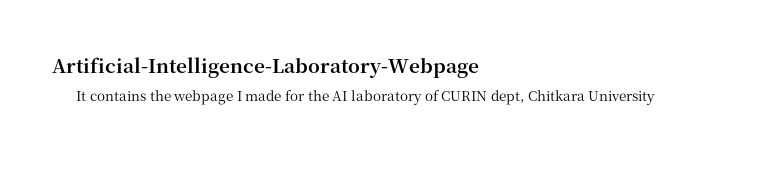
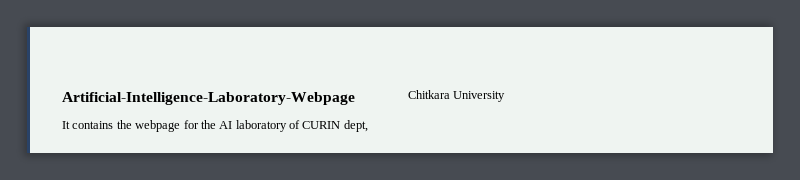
- It contains the webpage I made for the AI laboratory of CURIN dept, Chitkara University
+ It contains the webpage for the AI laboratory of CURIN dept, Chitkara University

